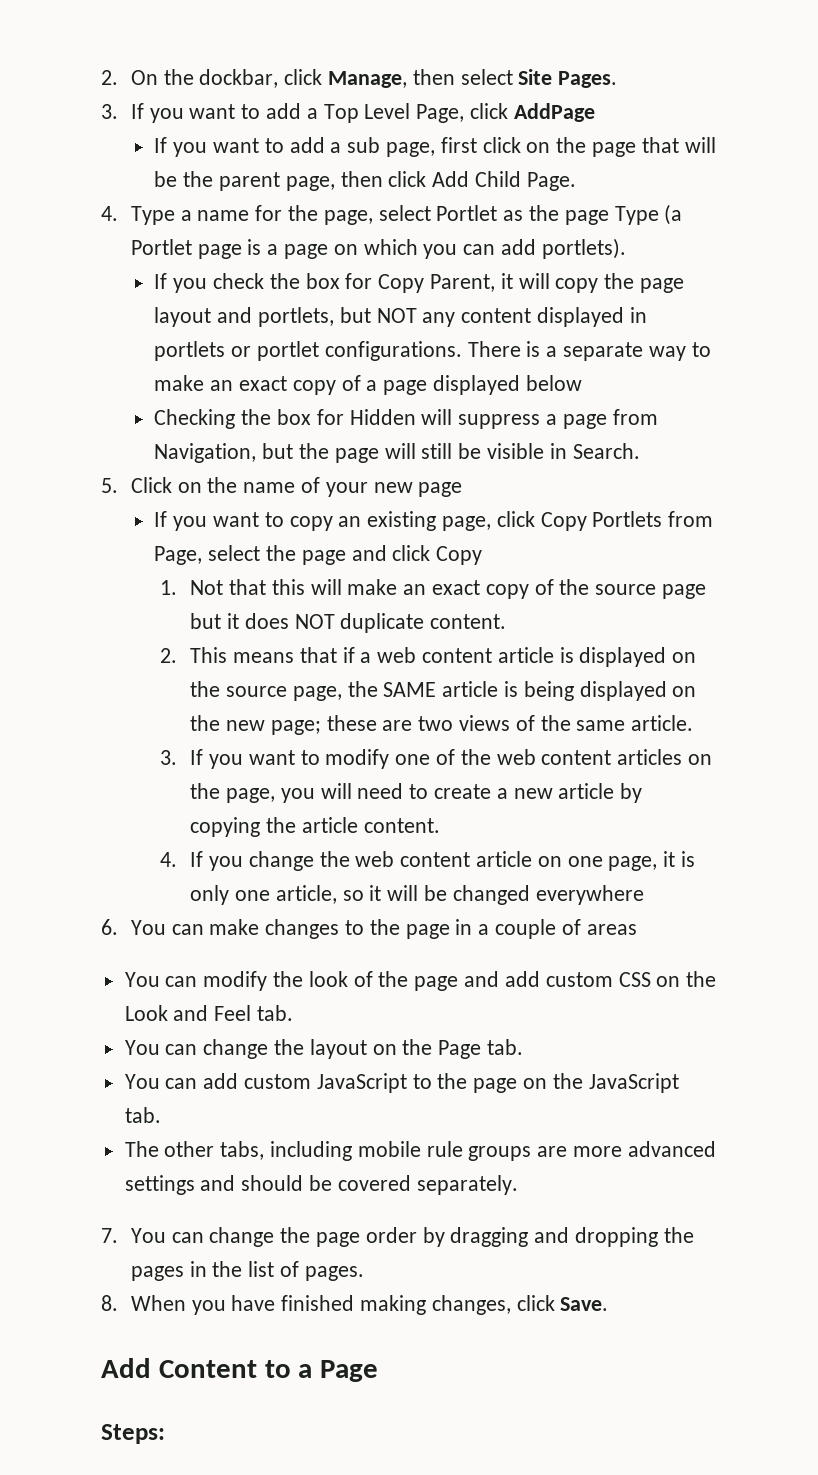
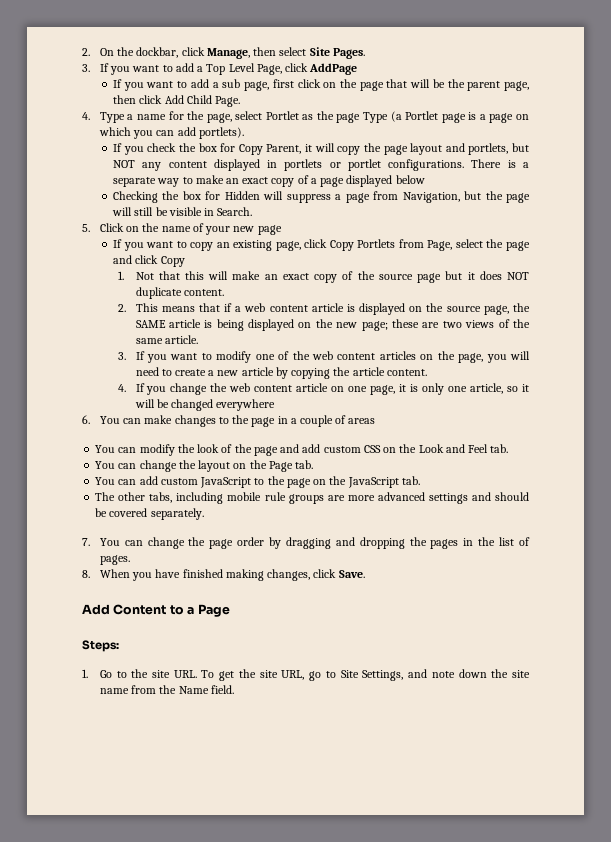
+ 1. Go to the site URL. To get the site URL, go to Site Settings, and note down the site name from the Name field.

